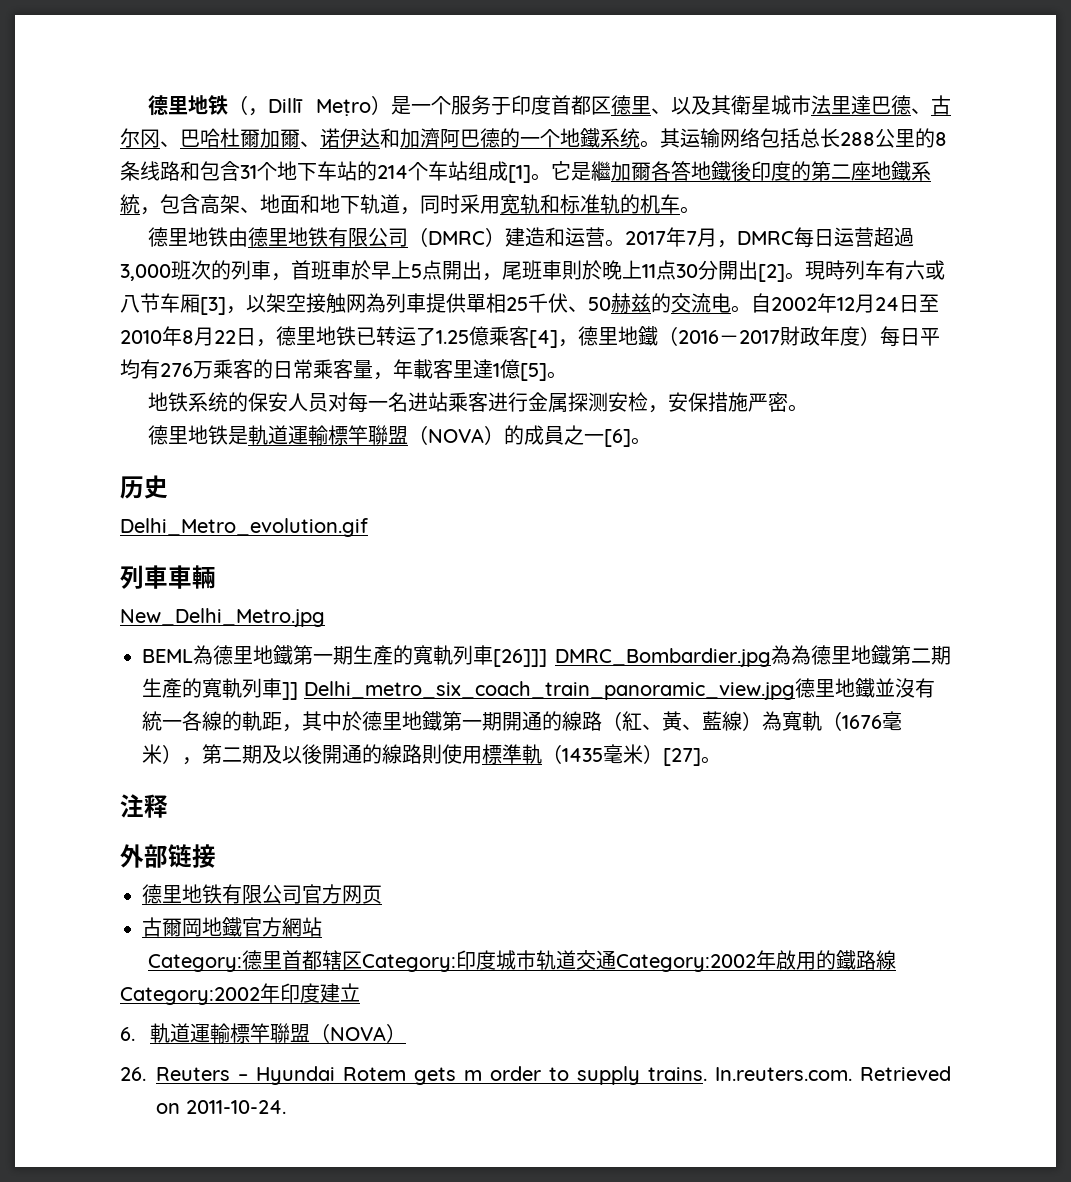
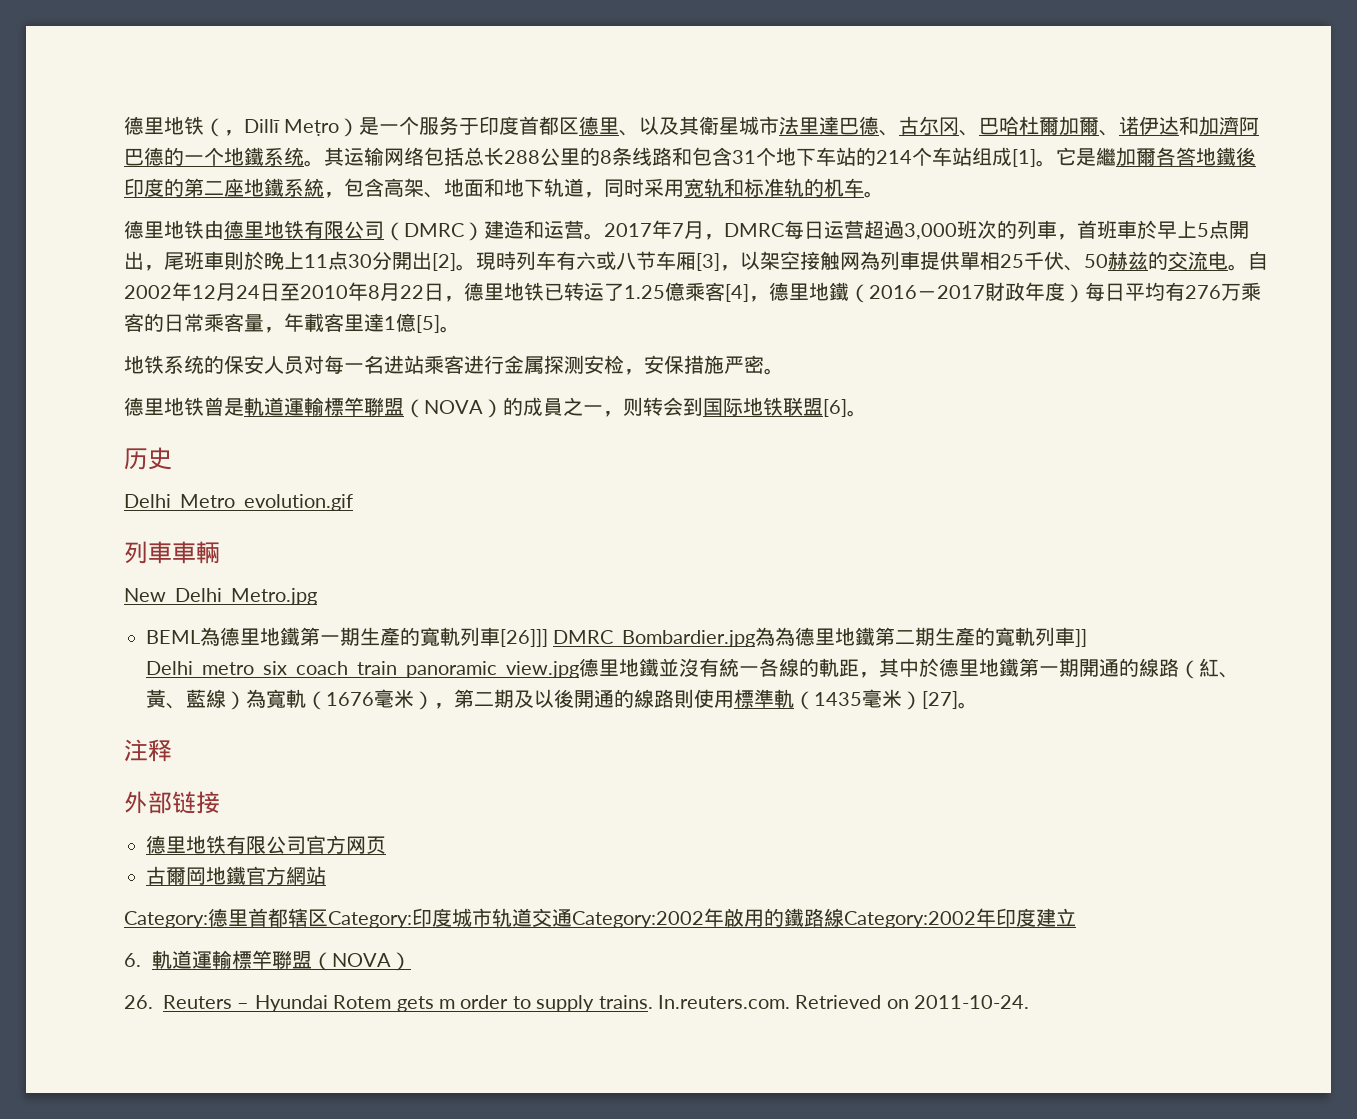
- 德里地铁是軌道運輸標竿聯盟（NOVA）的成員之一[6]。
+ 德里地铁曾是軌道運輸標竿聯盟（NOVA）的成員之一，则转会到国际地铁联盟[6]。

